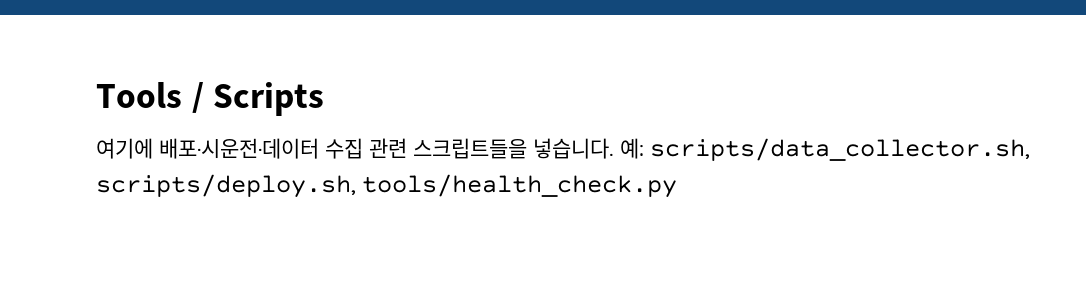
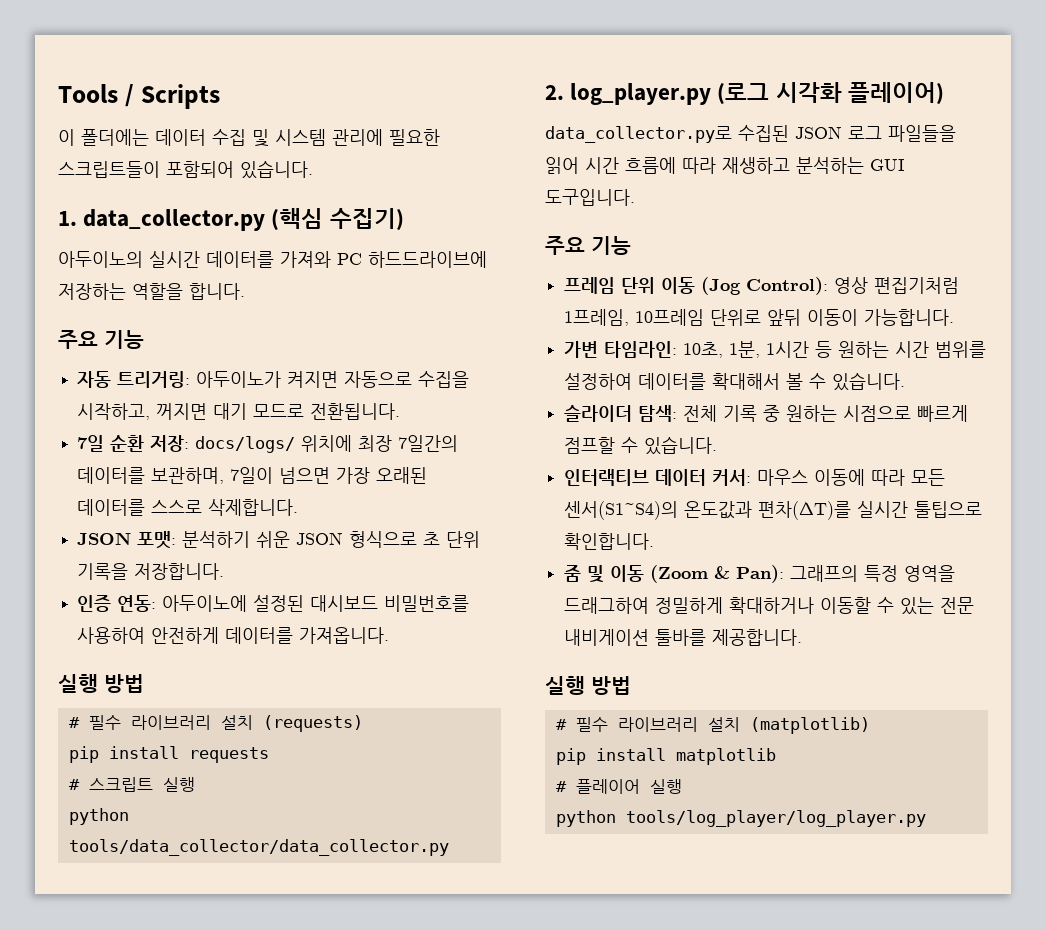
- 여기에 배포·시운전·데이터 수집 관련 스크립트들을 넣습니다. 예: scripts/data_collector.sh, scripts/deploy.sh, tools/health_check.py
+ 이 폴더에는 데이터 수집 및 시스템 관리에 필요한 스크립트들이 포함되어 있습니다.
+ 1. data_collector.py (핵심 수집기)
+ 아두이노의 실시간 데이터를 가져와 PC 하드드라이브에 저장하는 역할을 합니다.
+ 주요 기능
+ 자동 트리거링: 아두이노가 켜지면 자동으로 수집을 시작하고, 꺼지면 대기 모드로 전환됩니다.
+ 7일 순환 저장: docs/logs/ 위치에 최장 7일간의 데이터를 보관하며, 7일이 넘으면 가장 오래된 데이터를 스스로 삭제합니다.
+ JSON 포맷: 분석하기 쉬운 JSON 형식으로 초 단위 기록을 저장합니다.
+ 인증 연동: 아두이노에 설정된 대시보드 비밀번호를 사용하여 안전하게 데이터를 가져옵니다.
+ 실행 방법
+ # 필수 라이브러리 설치 (requests)
+ pip install requests
+ # 스크립트 실행
+ python tools/data_collector/data_collector.py
+ 2. log_player.py (로그 시각화 플레이어)
+ data_collector.py로 수집된 JSON 로그 파일들을 읽어 시간 흐름에 따라 재생하고 분석하는 GUI 도구입니다.
+ 주요 기능
+ 프레임 단위 이동 (Jog Control): 영상 편집기처럼 1프레임, 10프레임 단위로 앞뒤 이동이 가능합니다.
+ 가변 타임라인: 10초, 1분, 1시간 등 원하는 시간 범위를 설정하여 데이터를 확대해서 볼 수 있습니다.
+ 슬라이더 탐색: 전체 기록 중 원하는 시점으로 빠르게 점프할 수 있습니다.
+ 인터랙티브 데이터 커서: 마우스 이동에 따라 모든 센서(S1~S4)의 온도값과 편차(ΔT)를 실시간 툴팁으로 확인합니다.
+ 줌 및 이동 (Zoom & Pan): 그래프의 특정 영역을 드래그하여 정밀하게 확대하거나 이동할 수 있는 전문 내비게이션 툴바를 제공합니다.
+ 실행 방법
+ # 필수 라이브러리 설치 (matplotlib)
+ pip install matplotlib
+ # 플레이어 실행
+ python tools/log_player/log_player.py

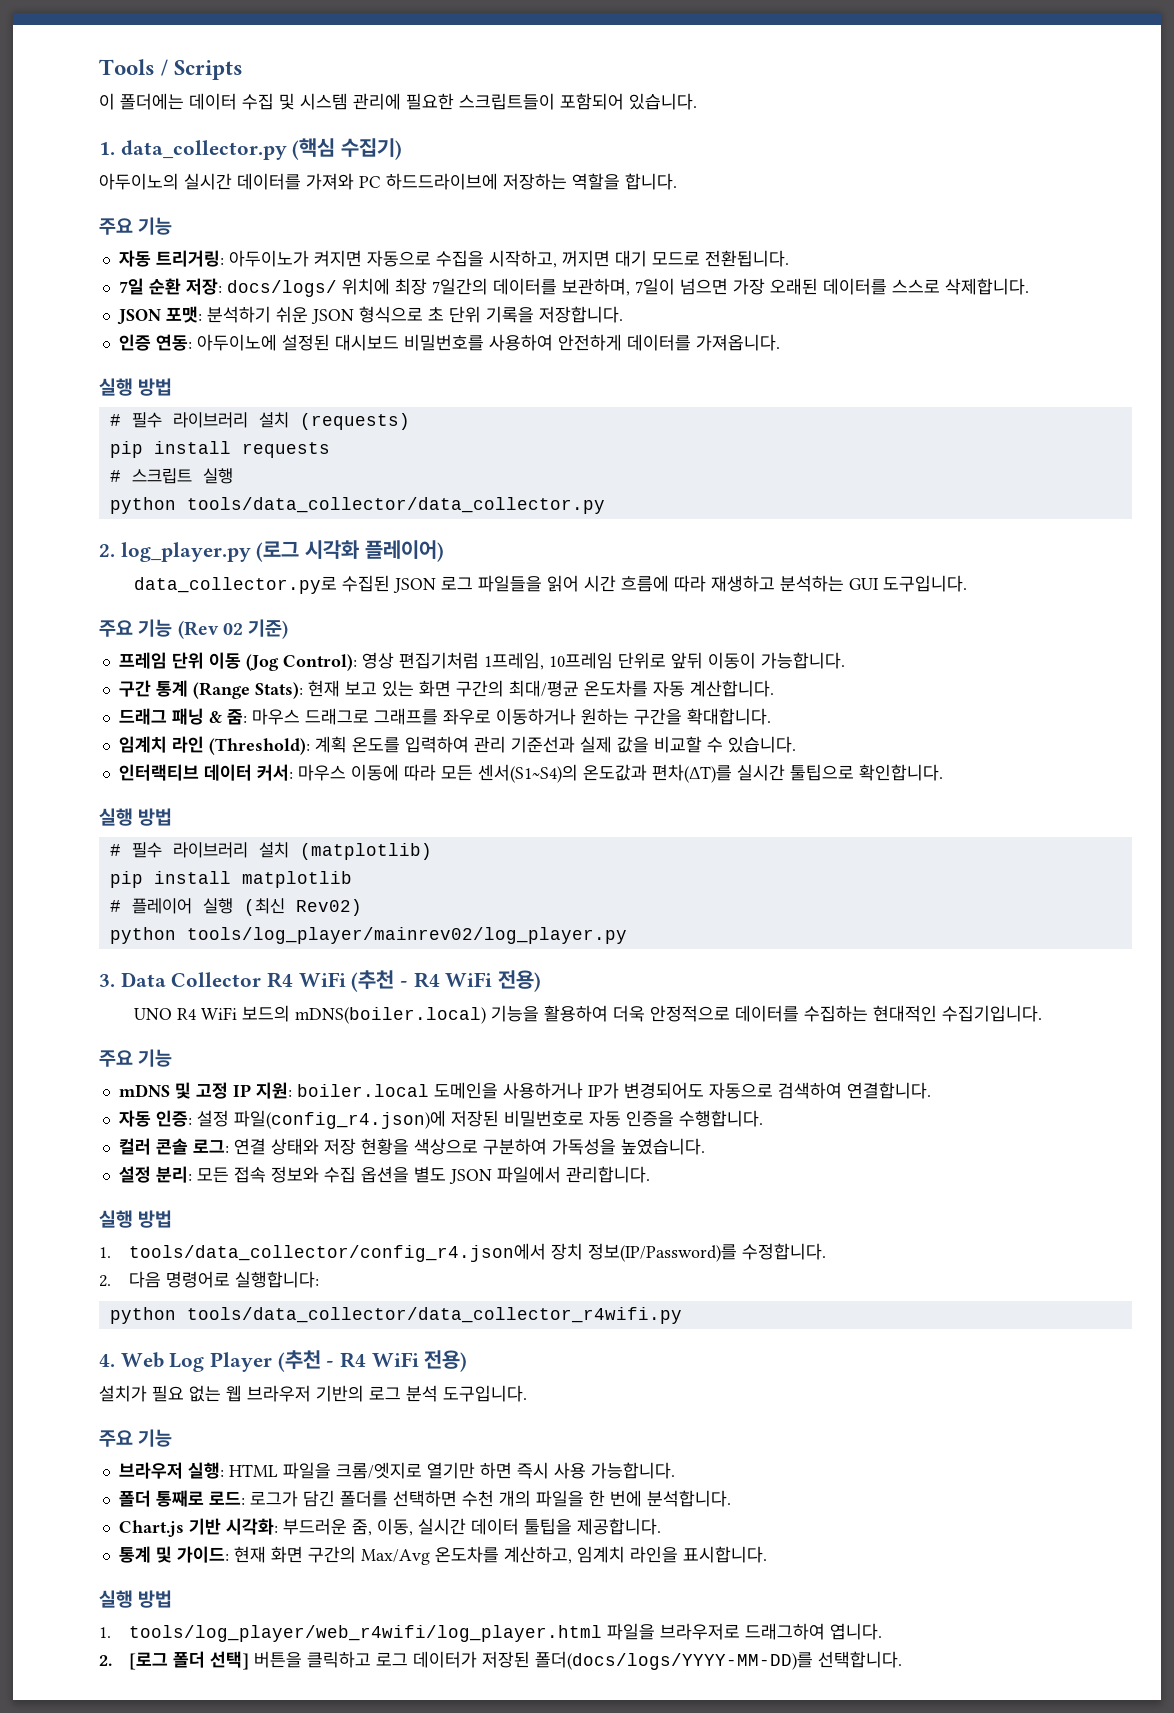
  data_collector.py로 수집된 JSON 로그 파일들을 읽어 시간 흐름에 따라 재생하고 분석하는 GUI 도구입니다.
- 주요 기능
+ 주요 기능 (Rev 02 기준)
- 가변 타임라인: 10초, 1분, 1시간 등 원하는 시간 범위를 설정하여 데이터를 확대해서 볼 수 있습니다.
- 슬라이더 탐색: 전체 기록 중 원하는 시점으로 빠르게 점프할 수 있습니다.
+ 구간 통계 (Range Stats): 현재 보고 있는 화면 구간의 최대/평균 온도차를 자동 계산합니다.
+ 드래그 패닝 & 줌: 마우스 드래그로 그래프를 좌우로 이동하거나 원하는 구간을 확대합니다.
+ 임계치 라인 (Threshold): 계획 온도를 입력하여 관리 기준선과 실제 값을 비교할 수 있습니다.
- 줌 및 이동 (Zoom & Pan): 그래프의 특정 영역을 드래그하여 정밀하게 확대하거나 이동할 수 있는 전문 내비게이션 툴바를 제공합니다.
- # 플레이어 실행
- python tools/log_player/log_player.py
+ # 플레이어 실행 (최신 Rev02)
+ python tools/log_player/mainrev02/log_player.py
+ 3. Data Collector R4 WiFi (추천 - R4 WiFi 전용)
+ UNO R4 WiFi 보드의 mDNS(boiler.local) 기능을 활용하여 더욱 안정적으로 데이터를 수집하는 현대적인 수집기입니다.
+ 주요 기능
+ mDNS 및 고정 IP 지원: boiler.local 도메인을 사용하거나 IP가 변경되어도 자동으로 검색하여 연결합니다.
+ 자동 인증: 설정 파일(config_r4.json)에 저장된 비밀번호로 자동 인증을 수행합니다.
+ 컬러 콘솔 로그: 연결 상태와 저장 현황을 색상으로 구분하여 가독성을 높였습니다.
+ 설정 분리: 모든 접속 정보와 수집 옵션을 별도 JSON 파일에서 관리합니다.
+ 실행 방법
+ 1. tools/data_collector/config_r4.json에서 장치 정보(IP/Password)를 수정합니다.
+ 2. 다음 명령어로 실행합니다:
+ python tools/data_collector/data_collector_r4wifi.py
+ 4. Web Log Player (추천 - R4 WiFi 전용)
+ 설치가 필요 없는 웹 브라우저 기반의 로그 분석 도구입니다.
+ 주요 기능
+ 브라우저 실행: HTML 파일을 크롬/엣지로 열기만 하면 즉시 사용 가능합니다.
+ 폴더 통째로 로드: 로그가 담긴 폴더를 선택하면 수천 개의 파일을 한 번에 분석합니다.
+ Chart.js 기반 시각화: 부드러운 줌, 이동, 실시간 데이터 툴팁을 제공합니다.
+ 통계 및 가이드: 현재 화면 구간의 Max/Avg 온도차를 계산하고, 임계치 라인을 표시합니다.
+ 실행 방법
+ 1. tools/log_player/web_r4wifi/log_player.html 파일을 브라우저로 드래그하여 엽니다.
+ 2. [로그 폴더 선택] 버튼을 클릭하고 로그 데이터가 저장된 폴더(docs/logs/YYYY-MM-DD)를 선택합니다.

